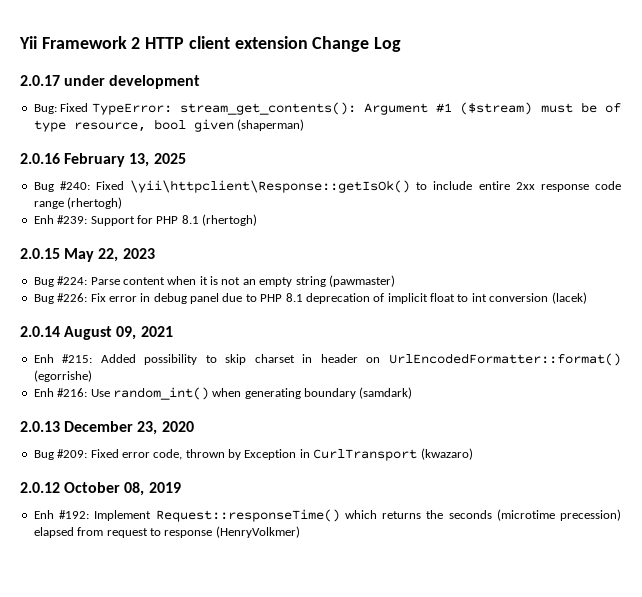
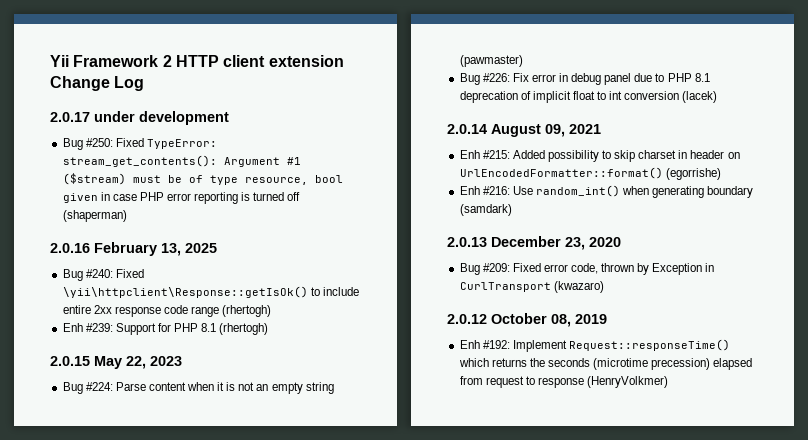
- Bug: Fixed TypeError: stream_get_contents(): Argument #1 ($stream) must be of type resource, bool given (shaperman)
+ Bug #250: Fixed TypeError: stream_get_contents(): Argument #1 ($stream) must be of type resource, bool given in case PHP error reporting is turned off (shaperman)

